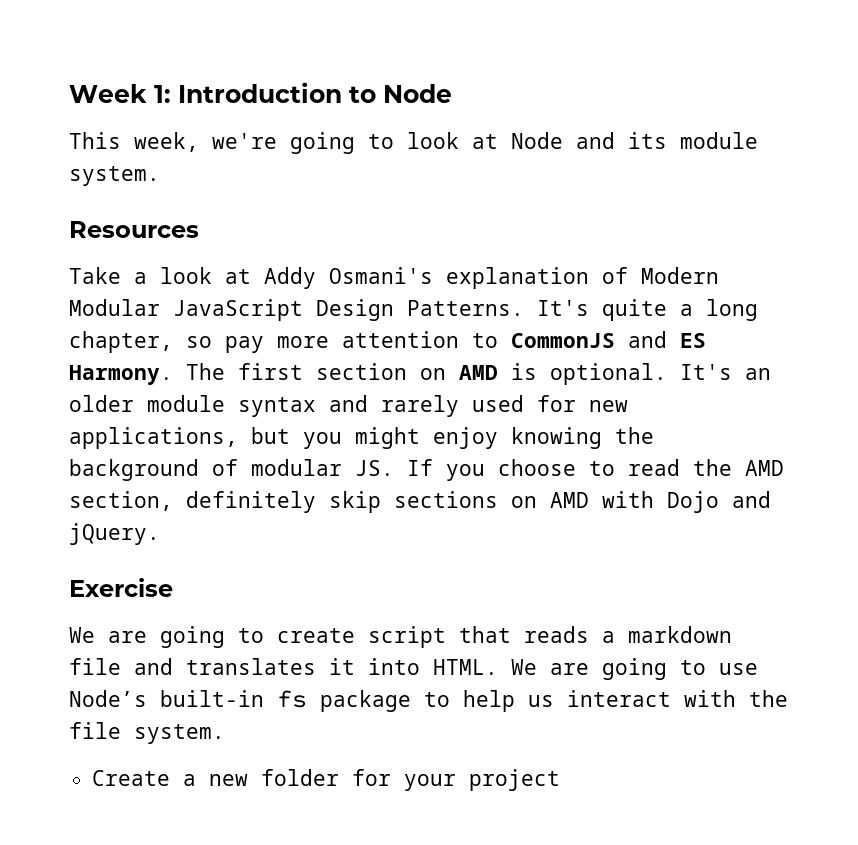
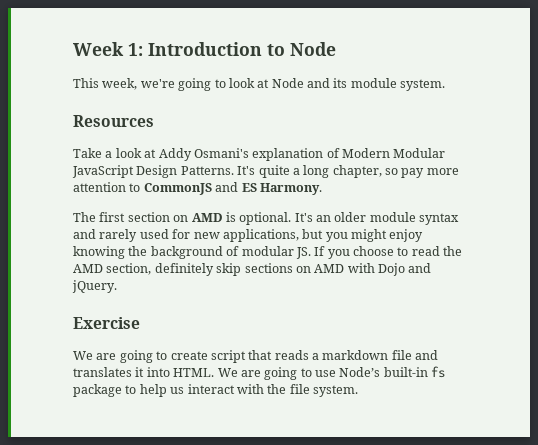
- It's quite a long chapter, so pay more attention to CommonJS and ES Harmony. The first section on AMD is optional.
+ It's quite a long chapter, so pay more attention to CommonJS and ES Harmony.
+ The first section on AMD is optional.
- Create a new folder for your project

